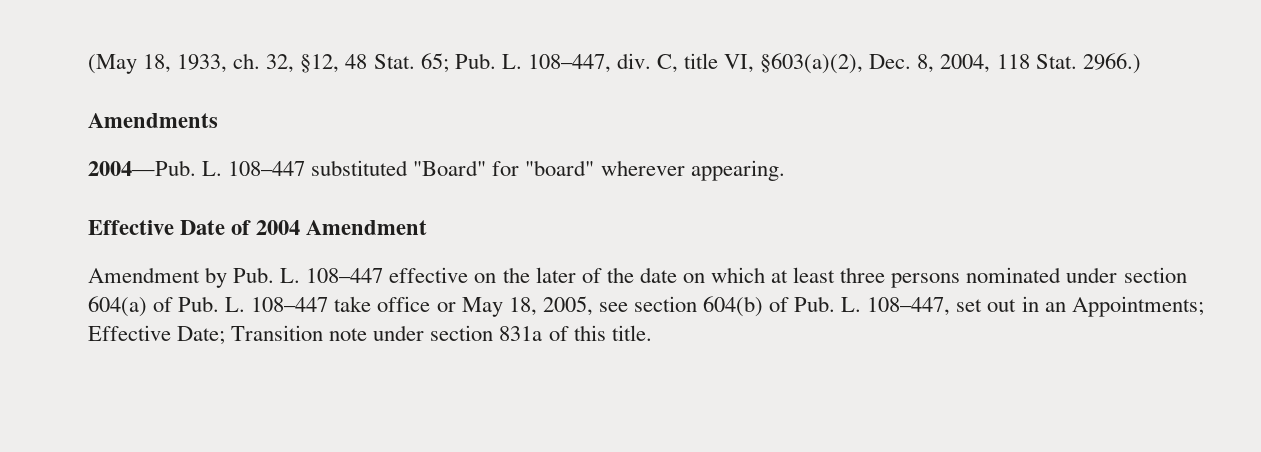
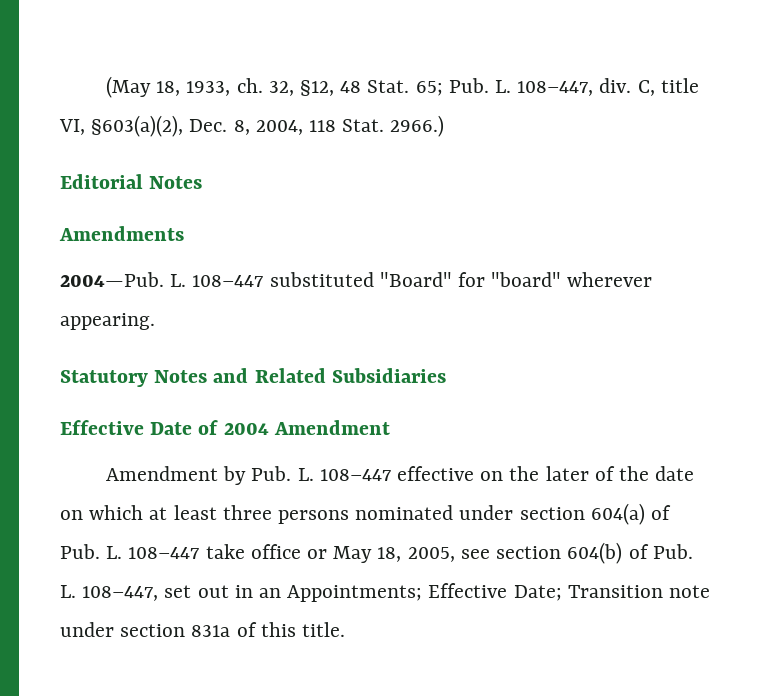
+ Editorial Notes
+ Statutory Notes and Related Subsidiaries

